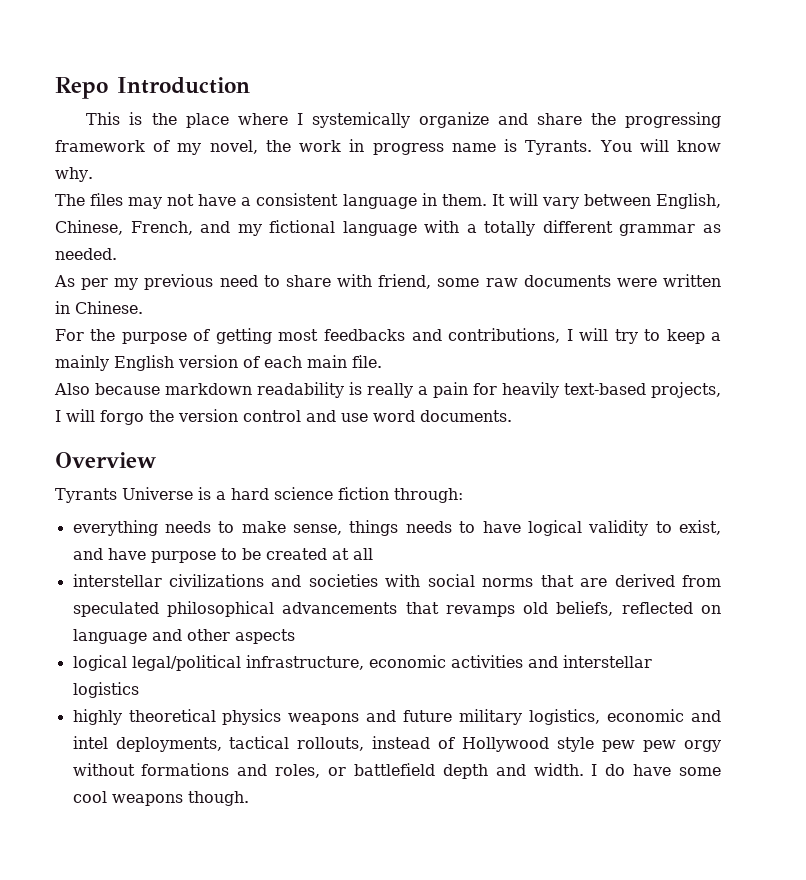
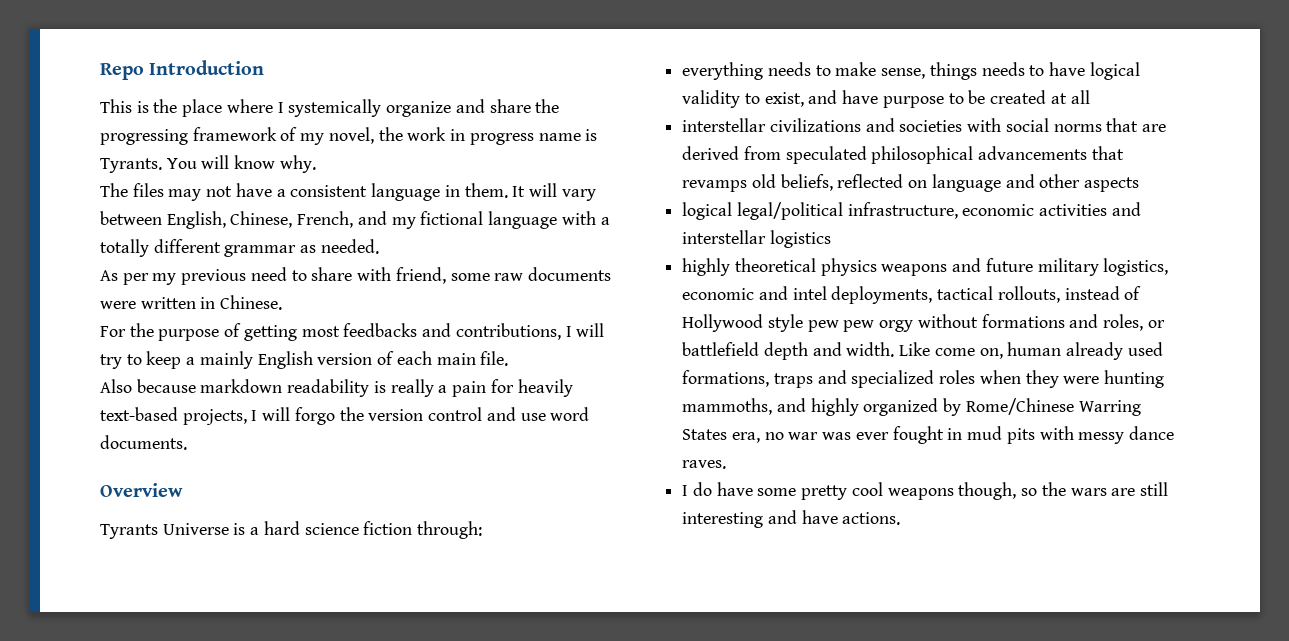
- highly theoretical physics weapons and future military logistics, economic and intel deployments, tactical rollouts, instead of Hollywood style pew pew orgy without formations and roles, or battlefield depth and width. I do have some cool weapons though.
+ highly theoretical physics weapons and future military logistics, economic and intel deployments, tactical rollouts, instead of Hollywood style pew pew orgy without formations and roles, or battlefield depth and width. Like come on, human already used formations, traps and specialized roles when they were hunting mammoths, and highly organized by Rome/Chinese Warring States era, no war was ever fought in mud pits with messy dance raves.
+ I do have some pretty cool weapons though, so the wars are still interesting and have actions.

